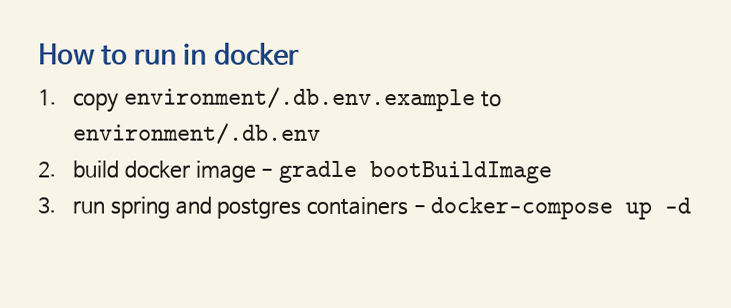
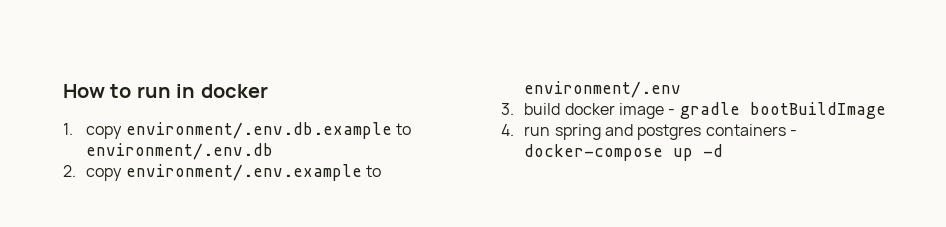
- 1. copy environment/.db.env.example to environment/.db.env
- 2. build docker image - gradle bootBuildImage
+ 1. copy environment/.env.db.example to environment/.env.db
+ 2. copy environment/.env.example to environment/.env
+ 3. build docker image - gradle bootBuildImage
- 3. run spring and postgres containers - docker-compose up -d
+ 4. run spring and postgres containers - docker-compose up -d

